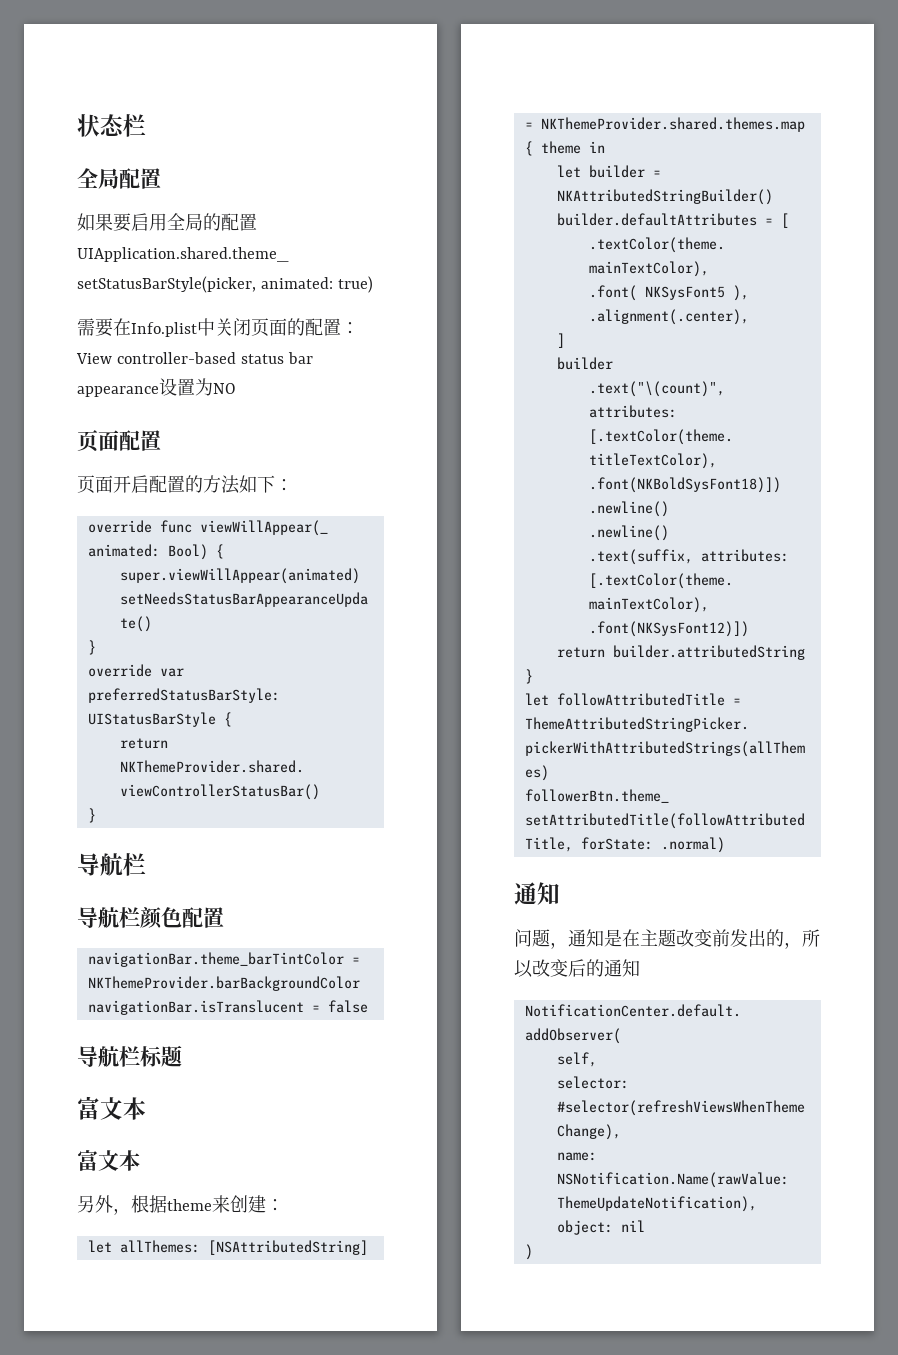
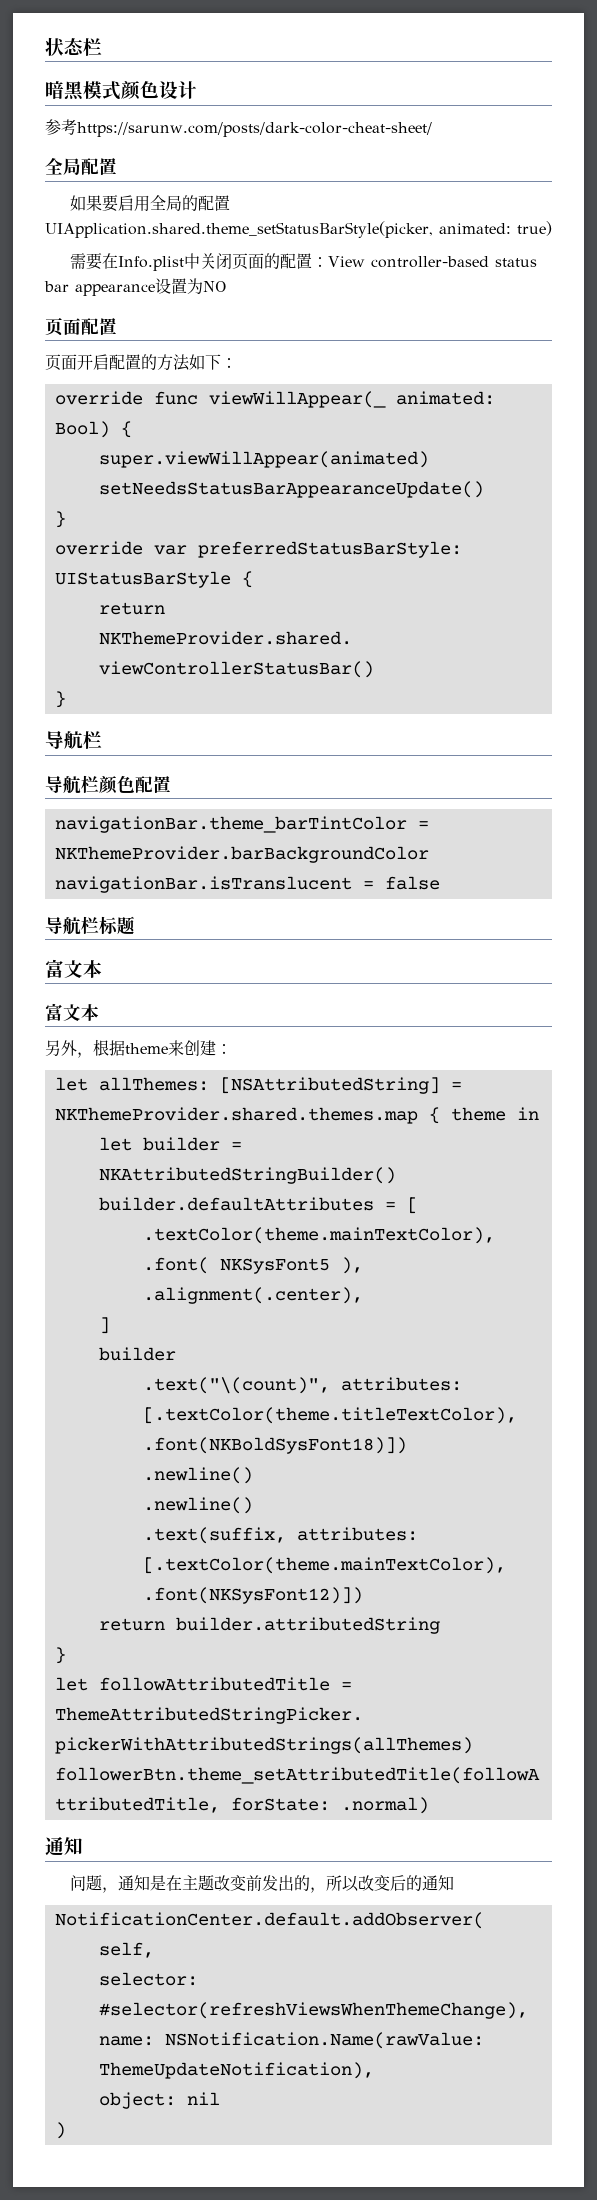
+ 暗黑模式颜色设计
+ 参考https://sarunw.com/posts/dark-color-cheat-sheet/

